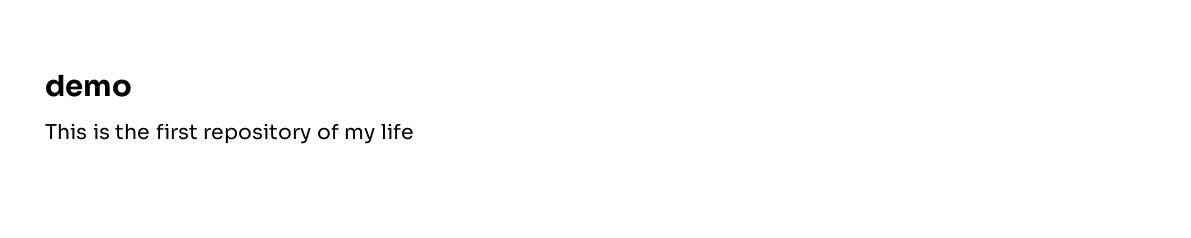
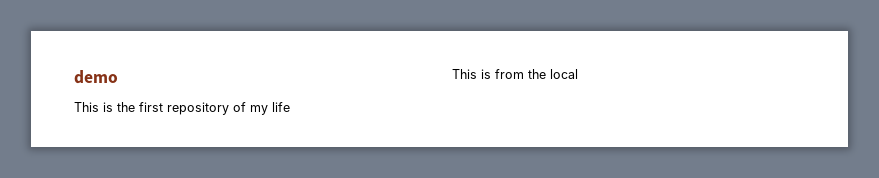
+ This is from the local

